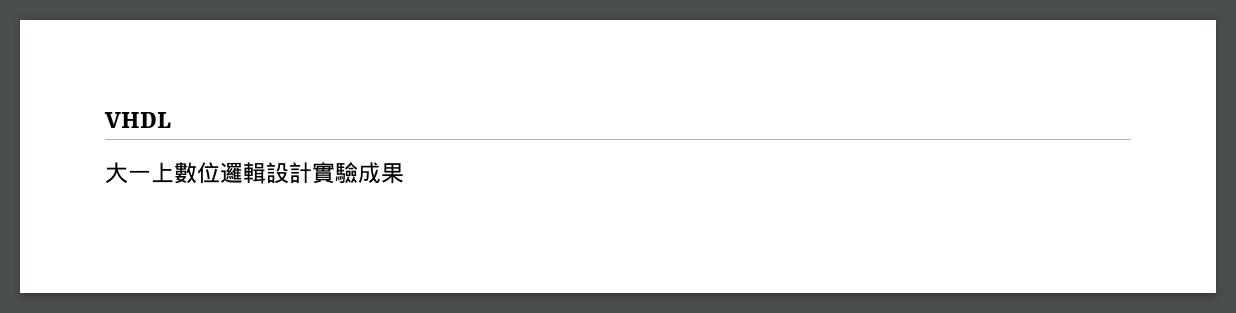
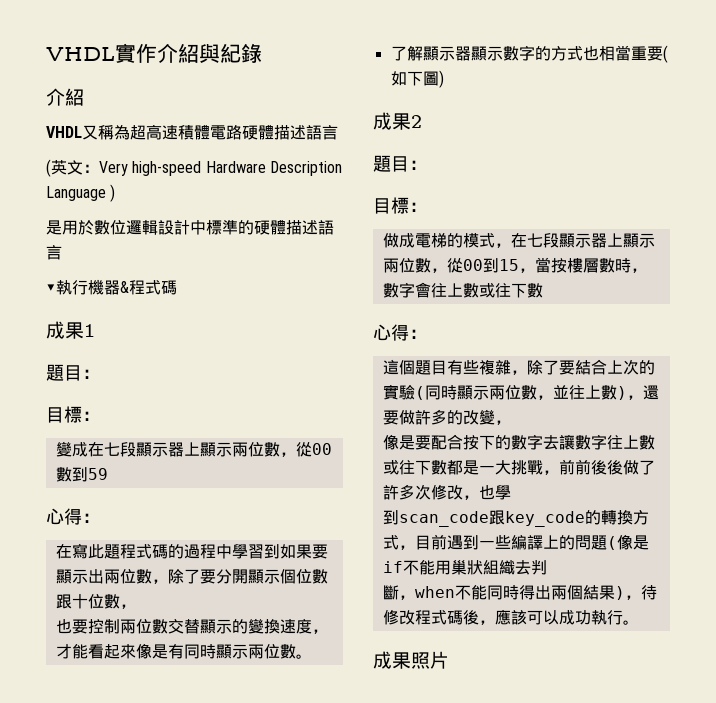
- VHDL
- 大一上數位邏輯設計實驗成果
+ VHDL實作介紹與紀錄
+ 介紹
+ VHDL又稱為超高速積體電路硬體描述語言
+ (英文：Very high-speed Hardware Description Language )
+ 是用於數位邏輯設計中標準的硬體描述語言
+ ▼執行機器&程式碼
+ 成果1
+ 題目：
+ 目標：
+ 變成在七段顯示器上顯示兩位數，從00數到59
+ 心得：
+ 在寫此題程式碼的過程中學習到如果要顯示出兩位數，除了要分開顯示個位數跟十位數，
+ 也要控制兩位數交替顯示的變換速度，才能看起來像是有同時顯示兩位數。
+ 了解顯示器顯示數字的方式也相當重要(如下圖)
+ 成果2
+ 題目：
+ 目標：
+ 做成電梯的模式，在七段顯示器上顯示兩位數，從00到15，當按樓層數時，數字會往上數或往下數
+ 心得：
+ 這個題目有些複雜，除了要結合上次的實驗(同時顯示兩位數，並往上數)，還要做許多的改變，
+ 像是要配合按下的數字去讓數字往上數或往下數都是一大挑戰，前前後後做了許多次修改，也學
+ 到scan_code跟key_code的轉換方式，目前遇到一些編譯上的問題(像是if不能用巢狀組織去判
+ 斷，when不能同時得出兩個結果)，待修改程式碼後，應該可以成功執行。
+ 成果照片

